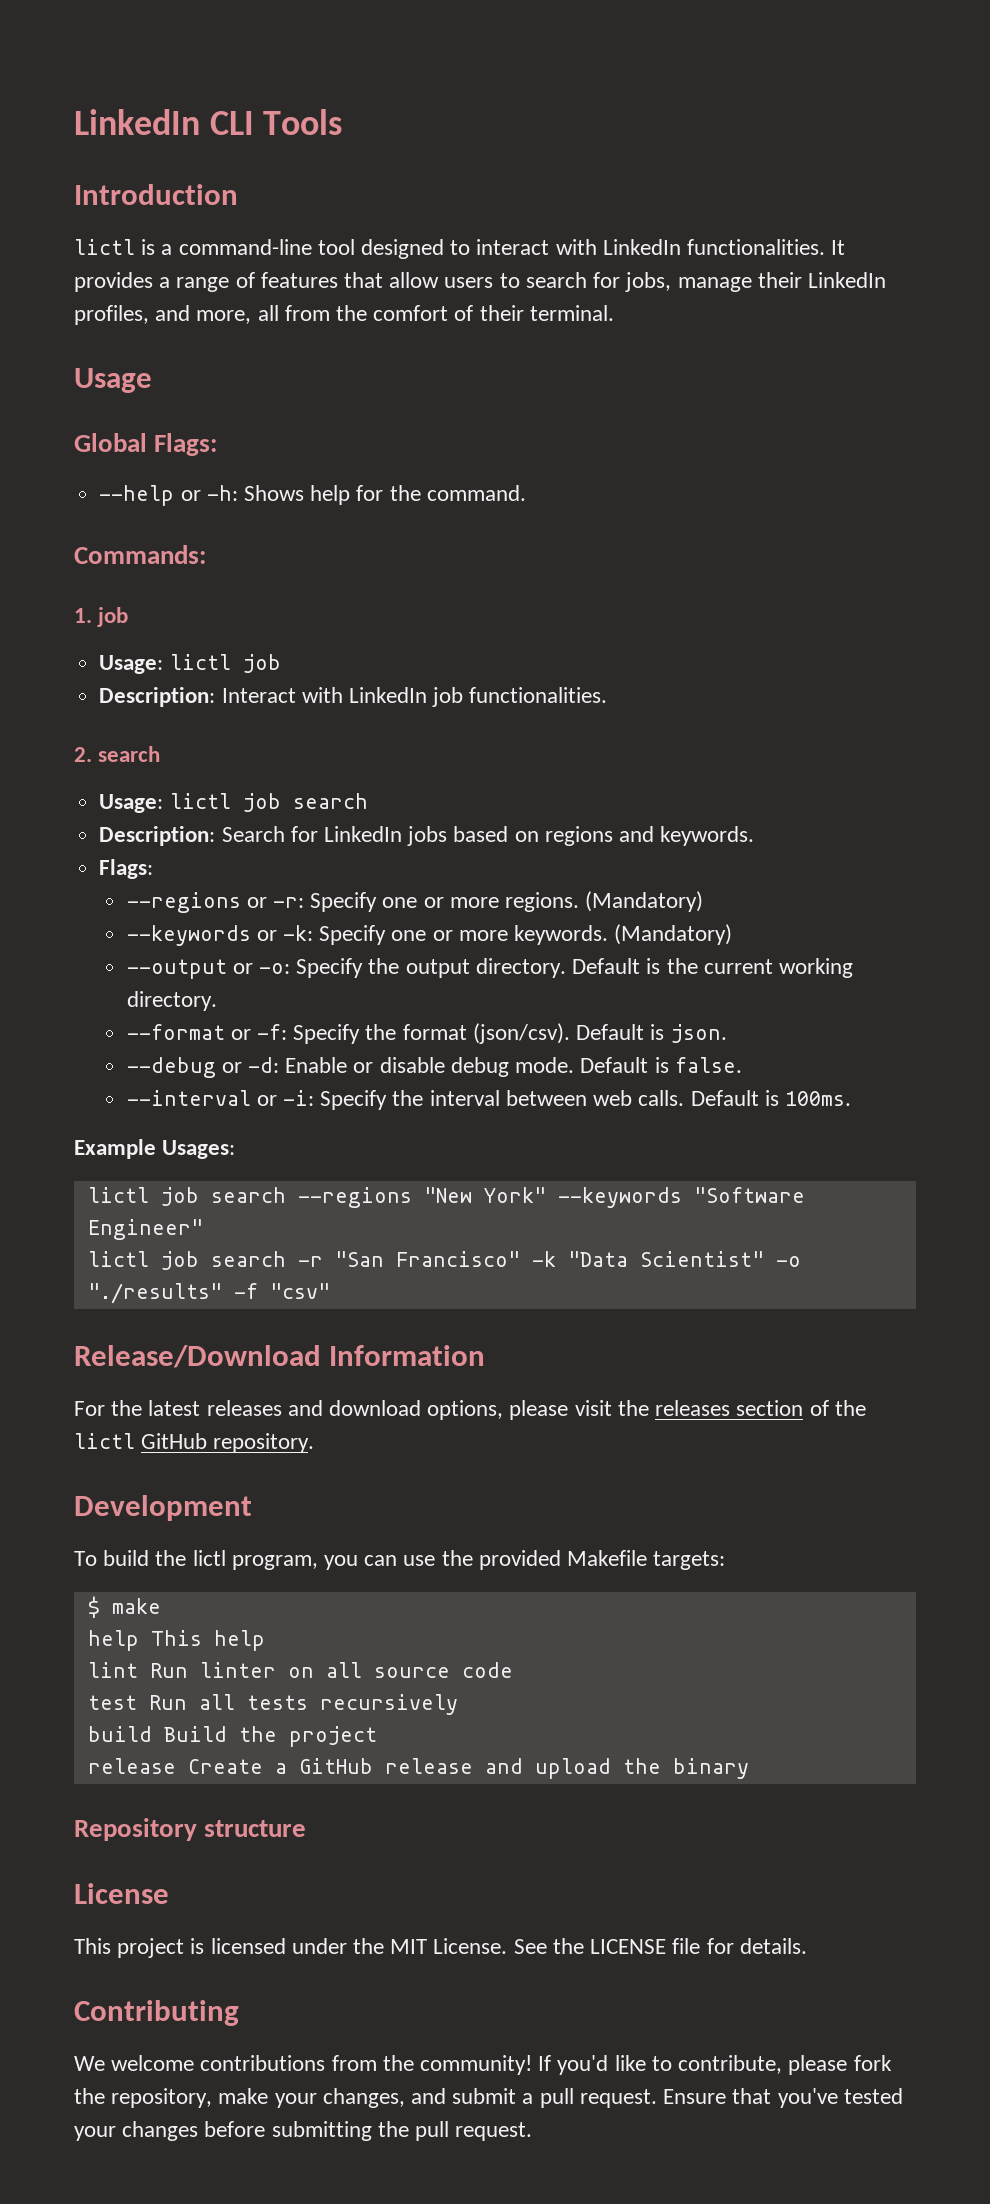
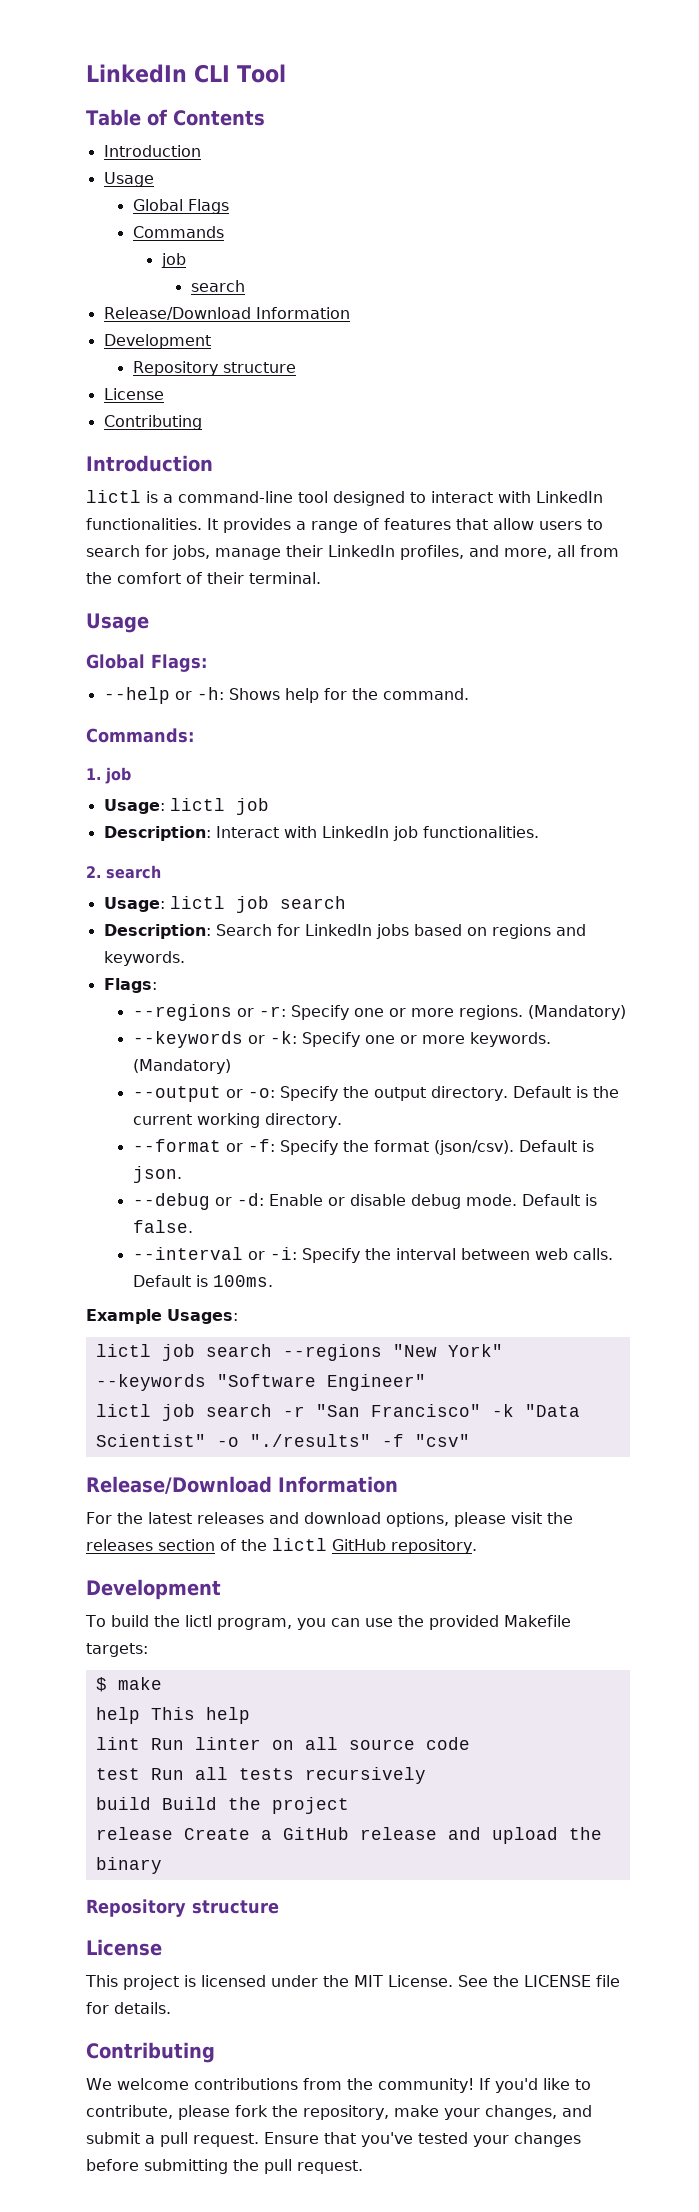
- LinkedIn CLI Tools
+ LinkedIn CLI Tool
+ Table of Contents
+ Introduction
+ Usage
+ Global Flags
+ Commands
+ job
+ search
+ Release/Download Information
+ Development
+ Repository structure
+ License
+ Contributing

